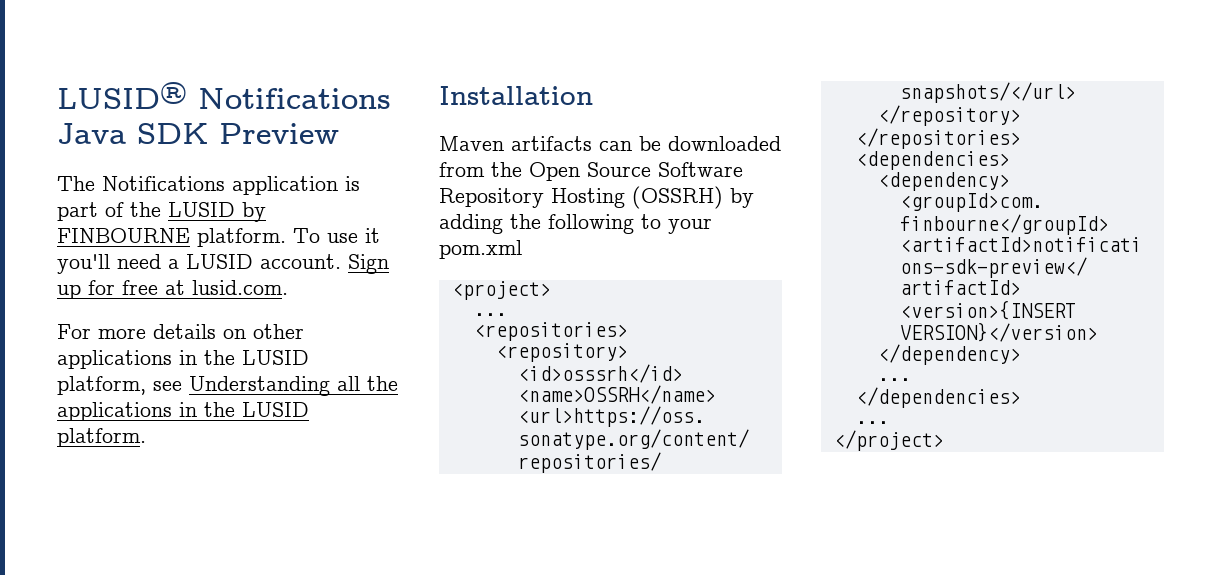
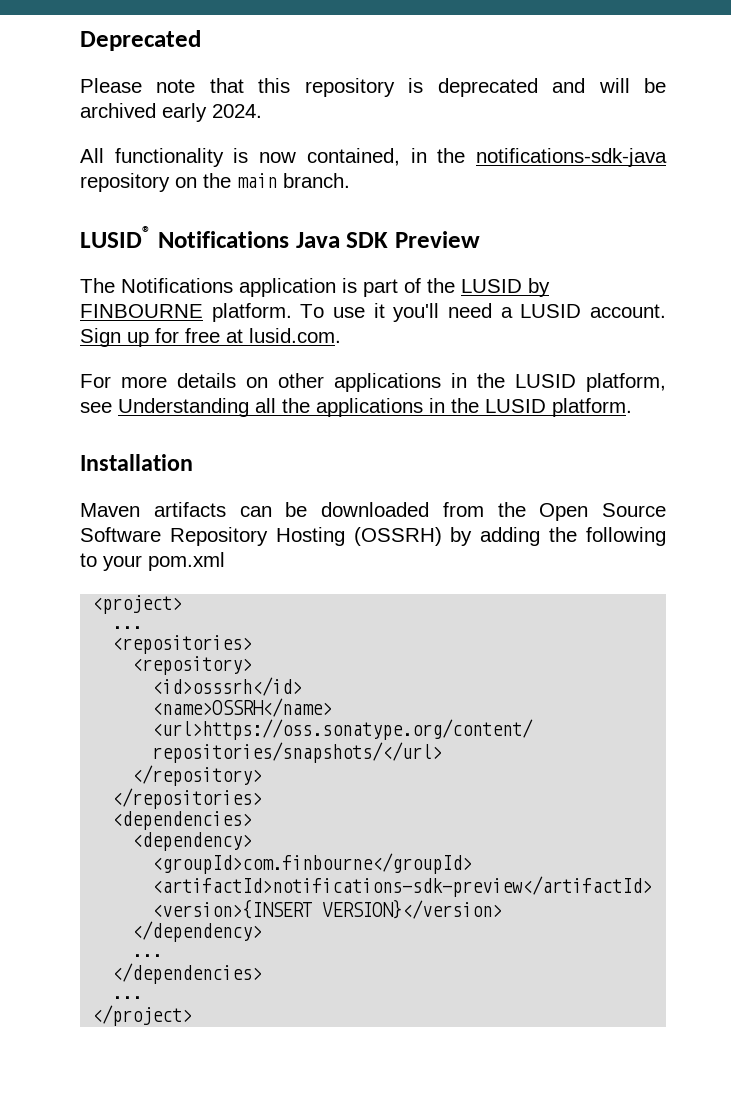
+ Deprecated
+ Please note that this repository is deprecated and will be archived early 2024.
+ All functionality is now contained, in the notifications-sdk-java repository on the main branch.

